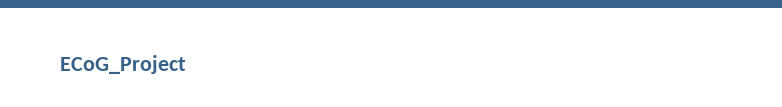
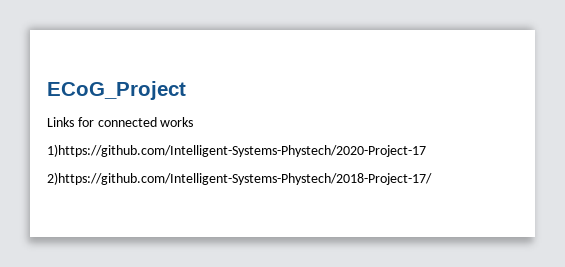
+ Links for connected works
+ 1)https://github.com/Intelligent-Systems-Phystech/2020-Project-17
+ 2)https://github.com/Intelligent-Systems-Phystech/2018-Project-17/

